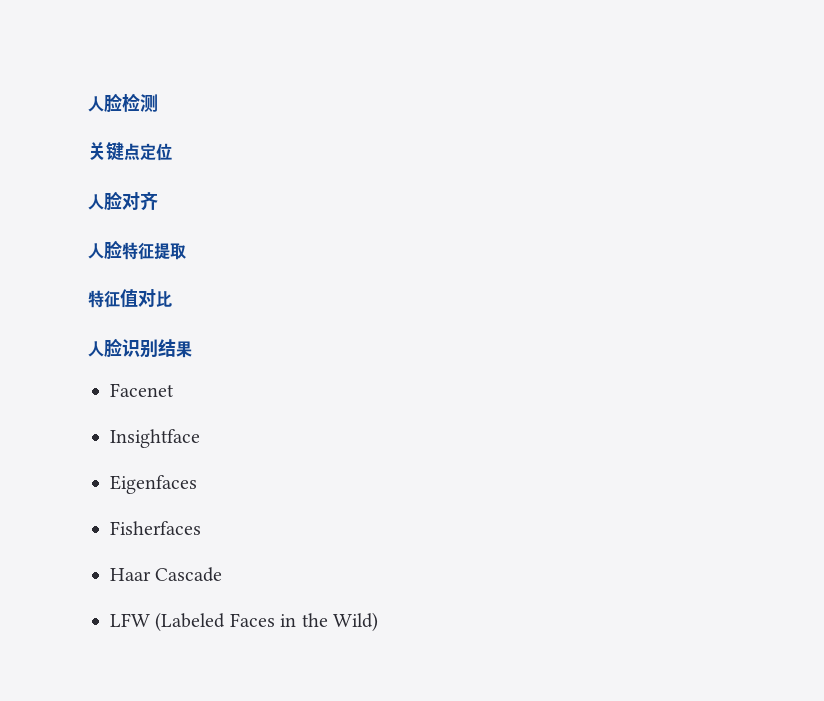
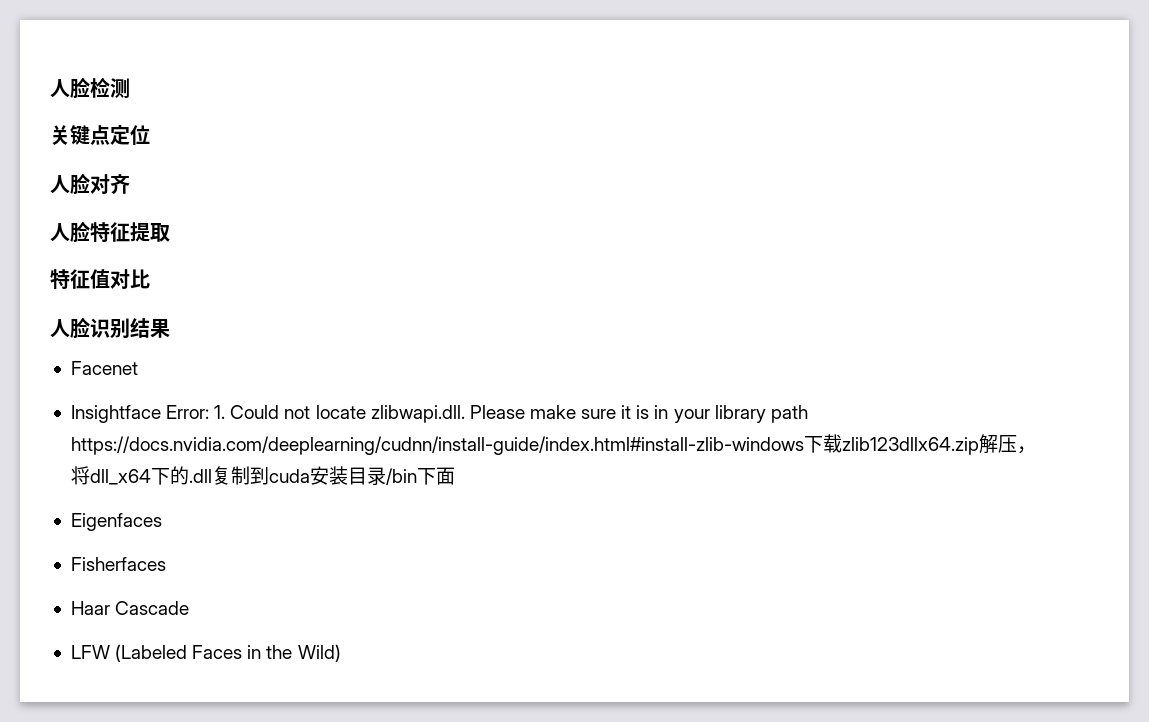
- Insightface
+ Insightface Error: 1. Could not locate zlibwapi.dll. Please make sure it is in your library path https://docs.nvidia.com/deeplearning/cudnn/install-guide/index.html#install-zlib-windows下载zlib123dllx64.zip解压，将dll_x64下的.dll复制到cuda安装目录/bin下面

